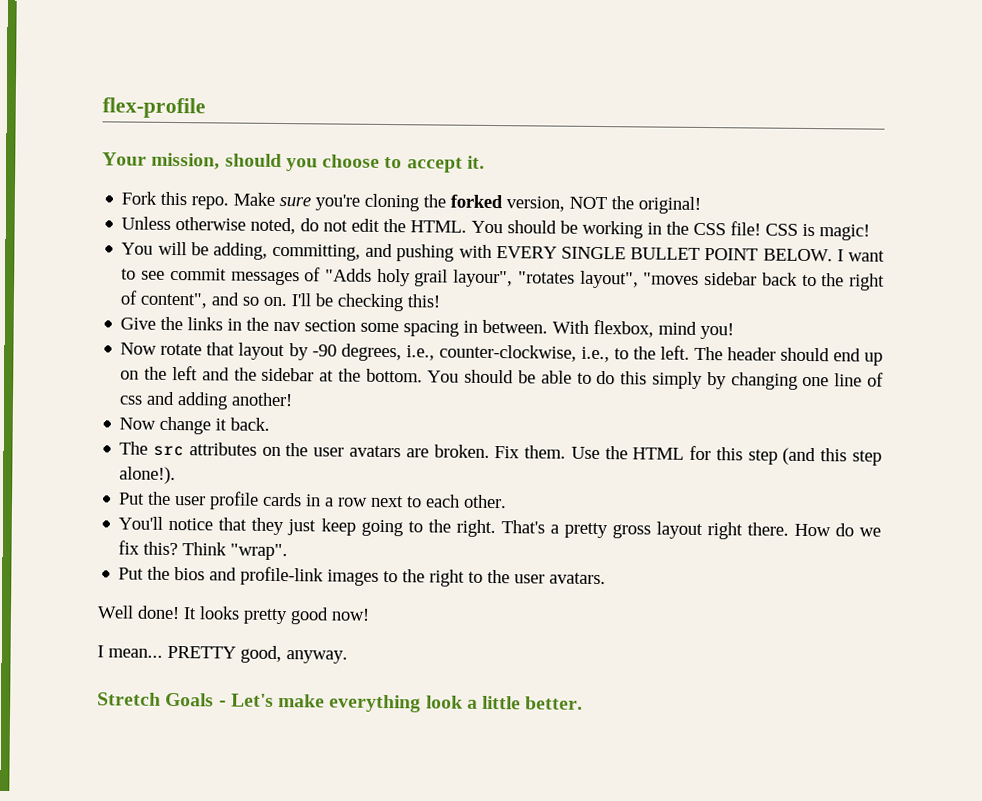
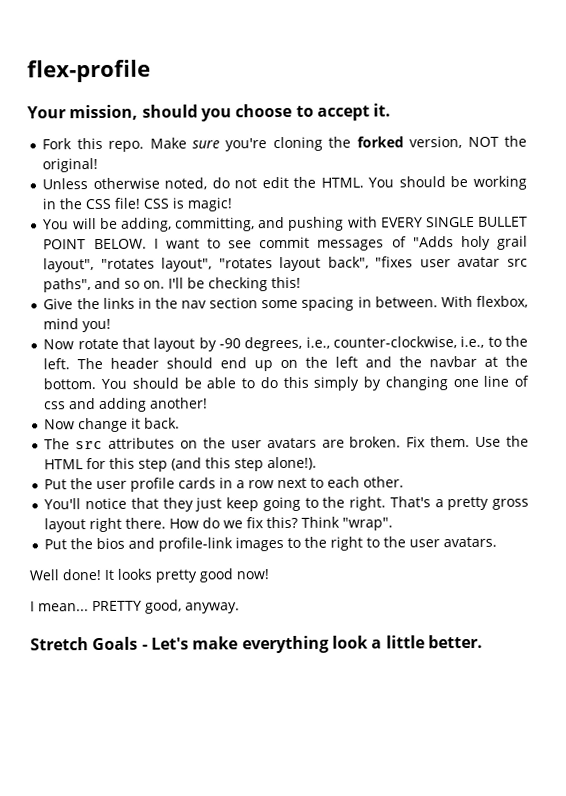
- I want to see commit messages of "Adds holy grail layour", "rotates layout", "moves sidebar back to the right of content", and so on.
+ I want to see commit messages of "Adds holy grail layout", "rotates layout", "rotates layout back", "fixes user avatar src paths", and so on.
- The header should end up on the left and the sidebar at the bottom.
+ The header should end up on the left and the navbar at the bottom.

